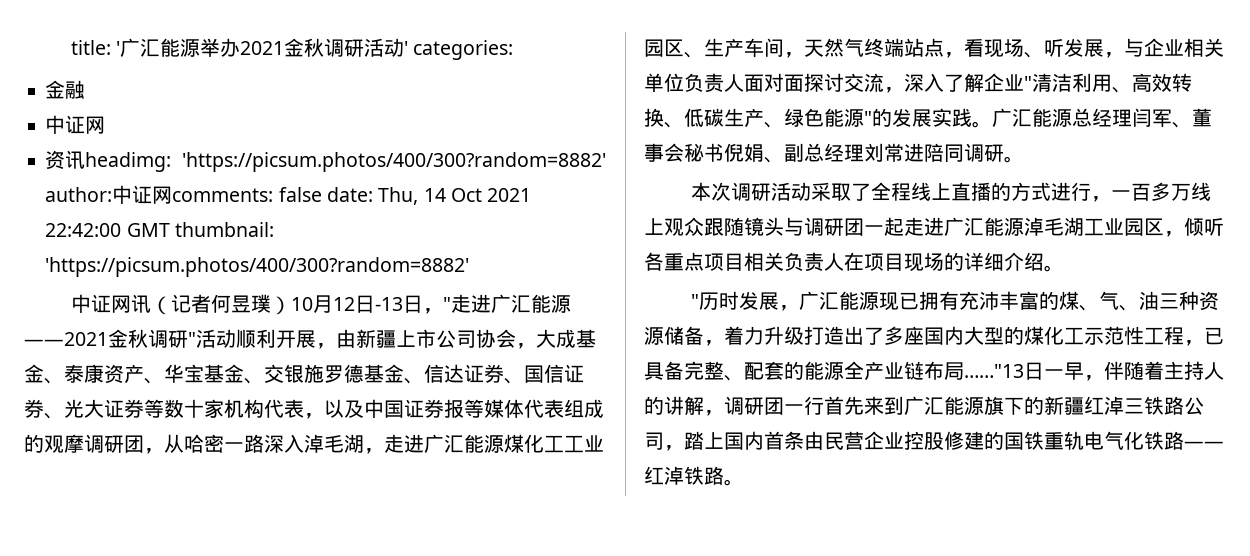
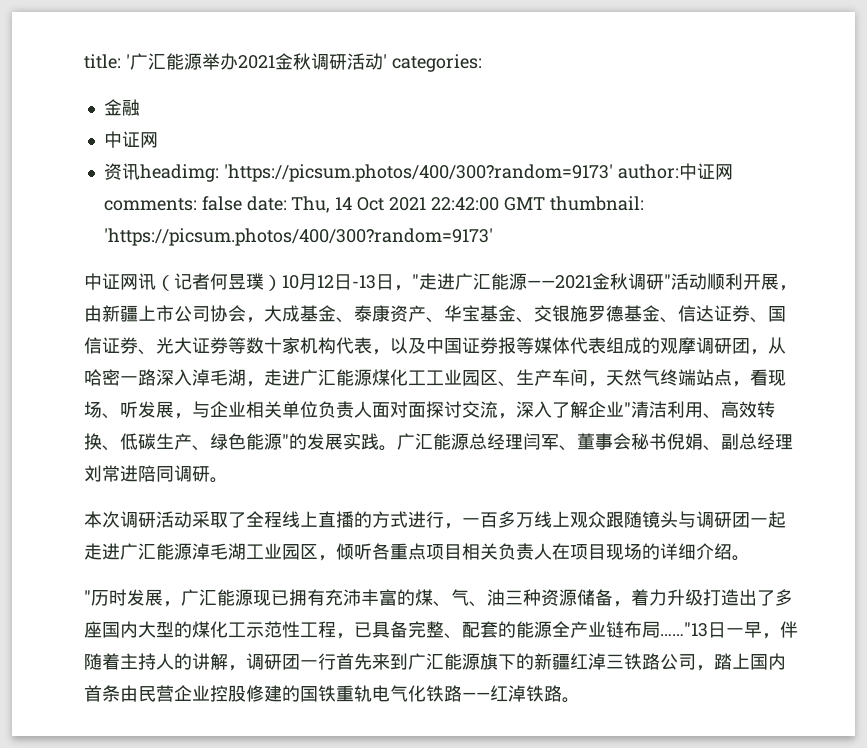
- 资讯headimg: 'https://picsum.photos/400/300?random=8882' author:中证网comments: false date: Thu, 14 Oct 2021 22:42:00 GMT thumbnail: 'https://picsum.photos/400/300?random=8882'
+ 资讯headimg: 'https://picsum.photos/400/300?random=9173' author:中证网comments: false date: Thu, 14 Oct 2021 22:42:00 GMT thumbnail: 'https://picsum.photos/400/300?random=9173'

